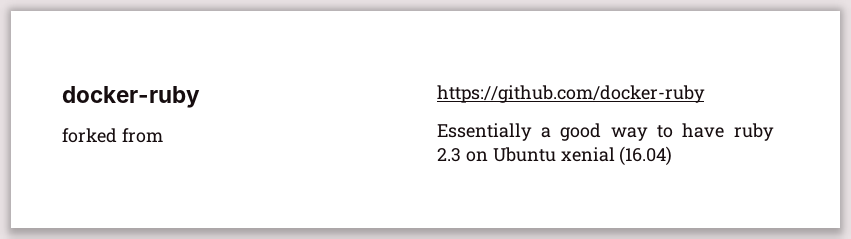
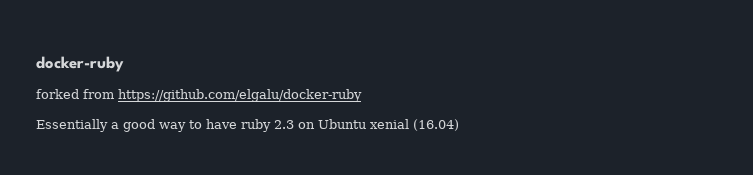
- forked from https://github.com/docker-ruby
+ forked from https://github.com/elgalu/docker-ruby

